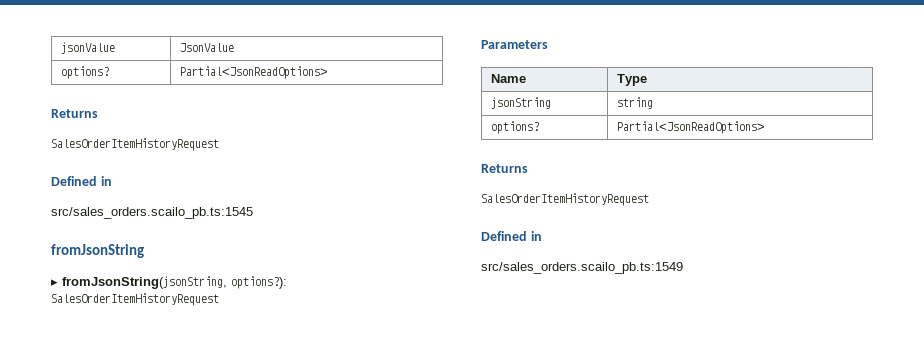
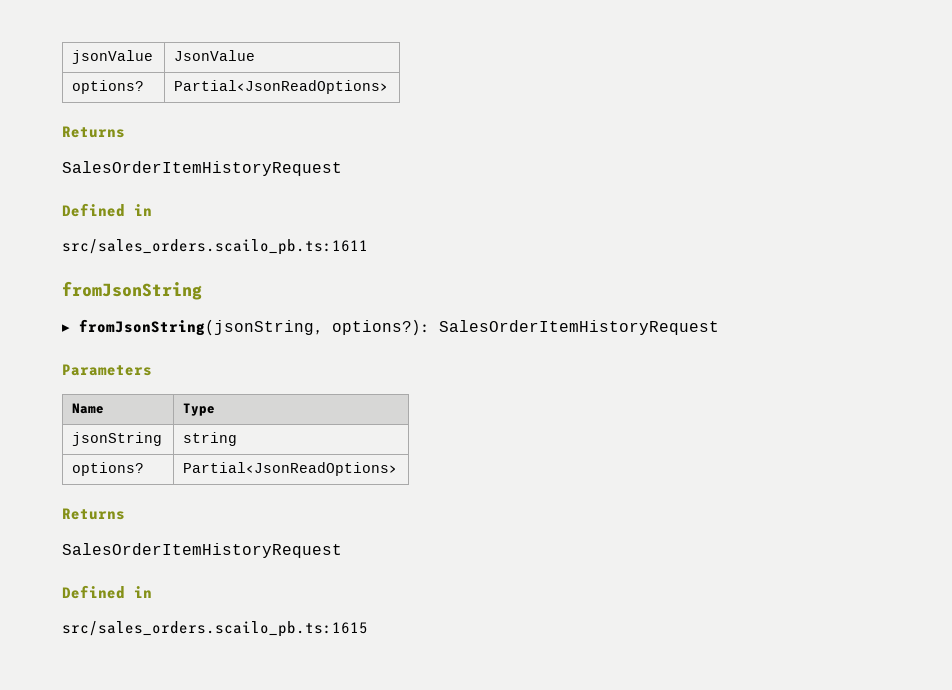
- src/sales_orders.scailo_pb.ts:1545
+ src/sales_orders.scailo_pb.ts:1611
- src/sales_orders.scailo_pb.ts:1549
+ src/sales_orders.scailo_pb.ts:1615

